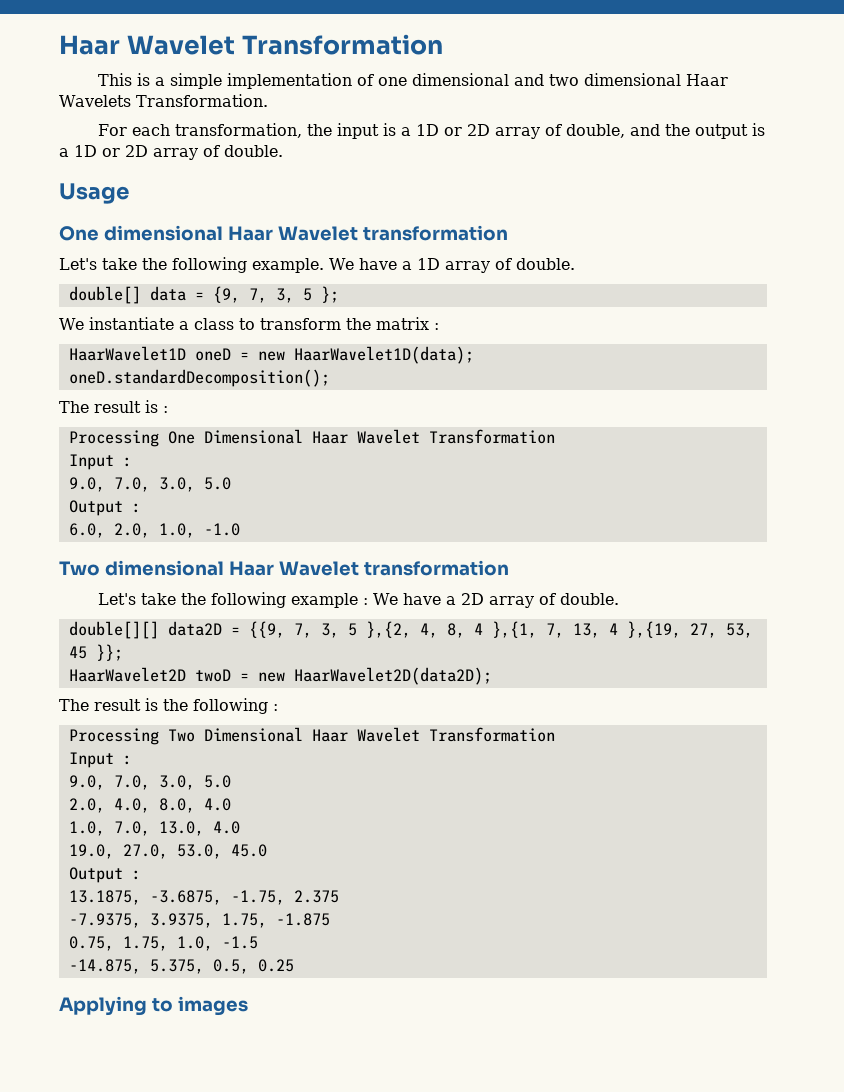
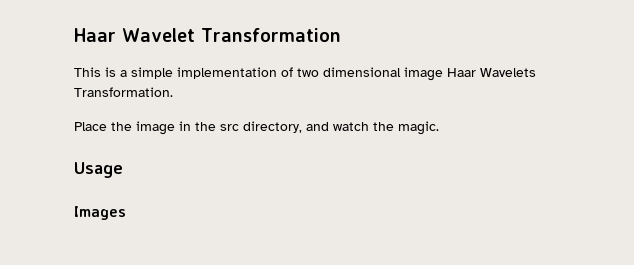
- This is a simple implementation of one dimensional and two dimensional Haar Wavelets Transformation.
+ This is a simple implementation of two dimensional image Haar Wavelets Transformation.
- For each transformation, the input is a 1D or 2D array of double, and the output is a 1D or 2D array of double.
+ Place the image in the src directory, and watch the magic.
  Usage
- One dimensional Haar Wavelet transformation
- Let's take the following example. We have a 1D array of double.
- double[] data = {9, 7, 3, 5 };
- We instantiate a class to transform the matrix :
- HaarWavelet1D oneD = new HaarWavelet1D(data);
- oneD.standardDecomposition();
- The result is :
- Processing One Dimensional Haar Wavelet Transformation
- Input :
- 9.0, 7.0, 3.0, 5.0
- Output :
- 6.0, 2.0, 1.0, -1.0
- Two dimensional Haar Wavelet transformation
- Let's take the following example : We have a 2D array of double.
- double[][] data2D = {{9, 7, 3, 5 },{2, 4, 8, 4 },{1, 7, 13, 4 },{19, 27, 53, 45 }};
- HaarWavelet2D twoD = new HaarWavelet2D(data2D);
- The result is the following :
- Processing Two Dimensional Haar Wavelet Transformation
- Input :
- 9.0, 7.0, 3.0, 5.0
- 2.0, 4.0, 8.0, 4.0
- 1.0, 7.0, 13.0, 4.0
- 19.0, 27.0, 53.0, 45.0
- Output :
- 13.1875, -3.6875, -1.75, 2.375
- -7.9375, 3.9375, 1.75, -1.875
- 0.75, 1.75, 1.0, -1.5
- -14.875, 5.375, 0.5, 0.25
- Applying to images
+ Images

